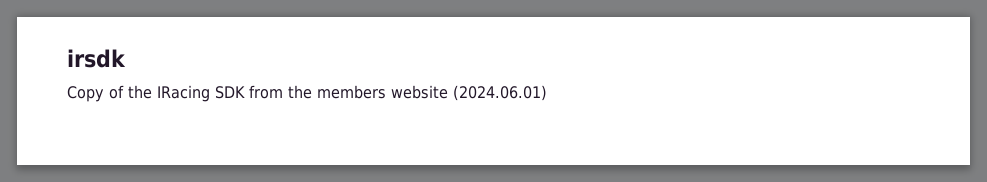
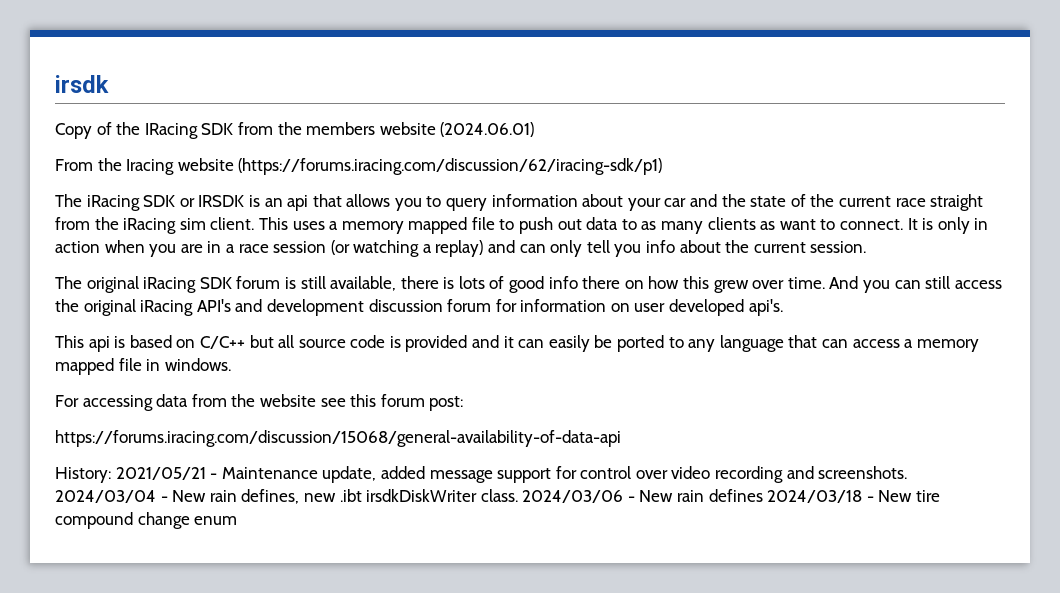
+ From the Iracing website (https://forums.iracing.com/discussion/62/iracing-sdk/p1)
+ The iRacing SDK or IRSDK is an api that allows you to query information about your car and the state of the current race straight from the iRacing sim client. This uses a memory mapped file to push out data to as many clients as want to connect. It is only in action when you are in a race session (or watching a replay) and can only tell you info about the current session.
+ The original iRacing SDK forum is still available, there is lots of good info there on how this grew over time. And you can still access the original iRacing API's and development discussion forum for information on user developed api's.
+ This api is based on C/C++ but all source code is provided and it can easily be ported to any language that can access a memory mapped file in windows.
+ For accessing data from the website see this forum post:
+ https://forums.iracing.com/discussion/15068/general-availability-of-data-api
+ History: 2021/05/21 - Maintenance update, added message support for control over video recording and screenshots. 2024/03/04 - New rain defines, new .ibt irsdkDiskWriter class. 2024/03/06 - New rain defines 2024/03/18 - New tire compound change enum

